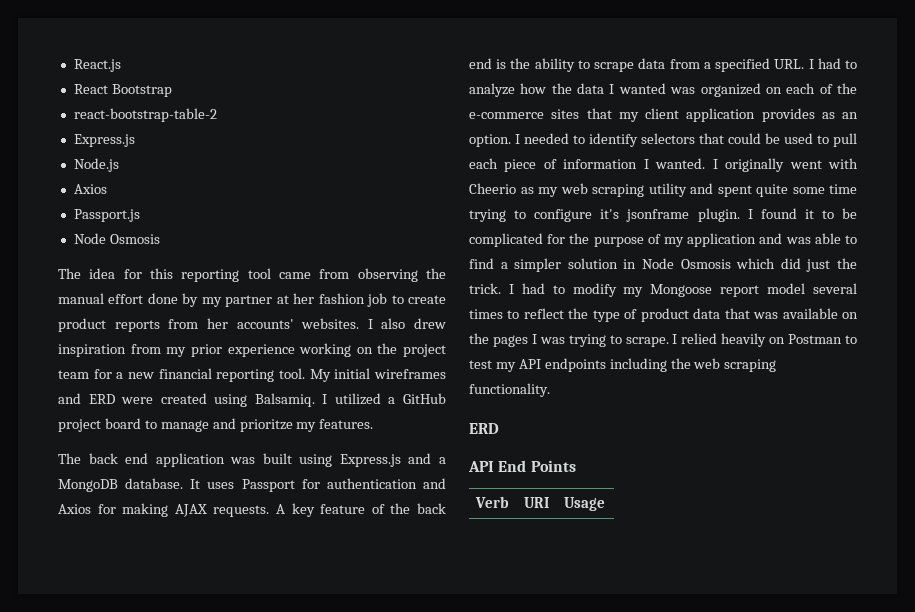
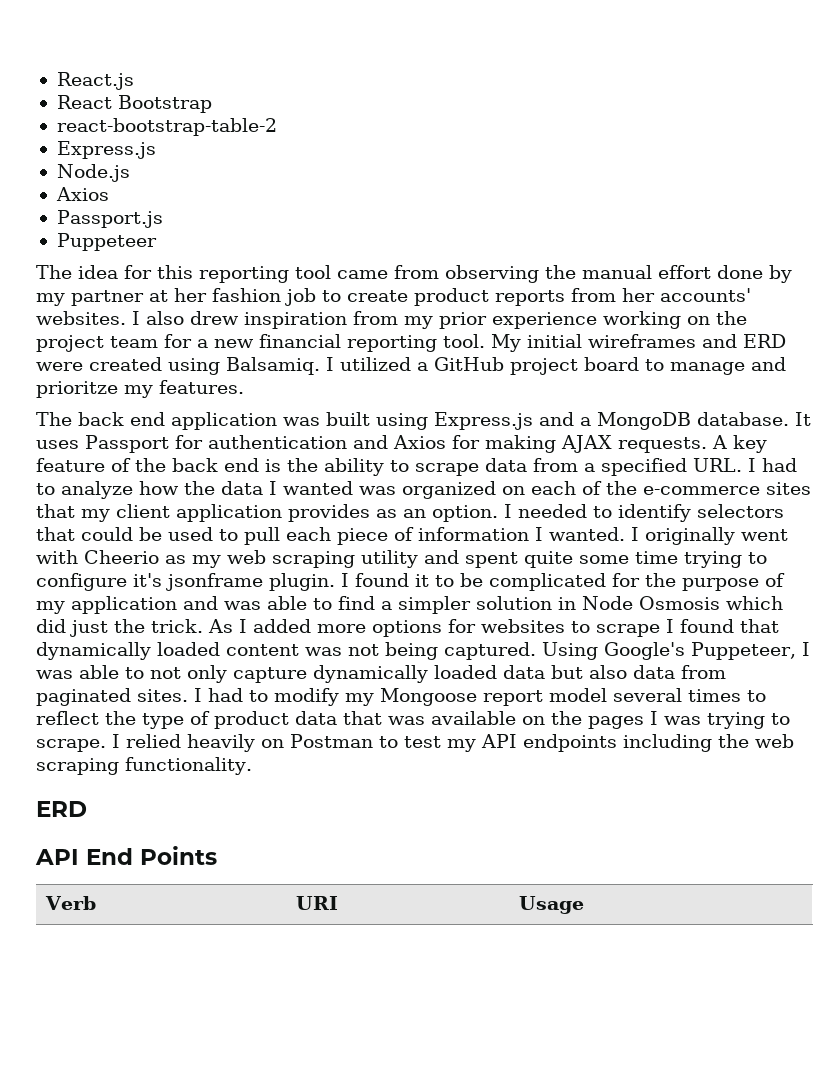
  Passport.js
- Node Osmosis
+ Puppeteer
+ As I added more options for websites to scrape I found that dynamically loaded content was not being captured. Using Google's Puppeteer, I was able to not only capture dynamically loaded data but also data from paginated sites.

